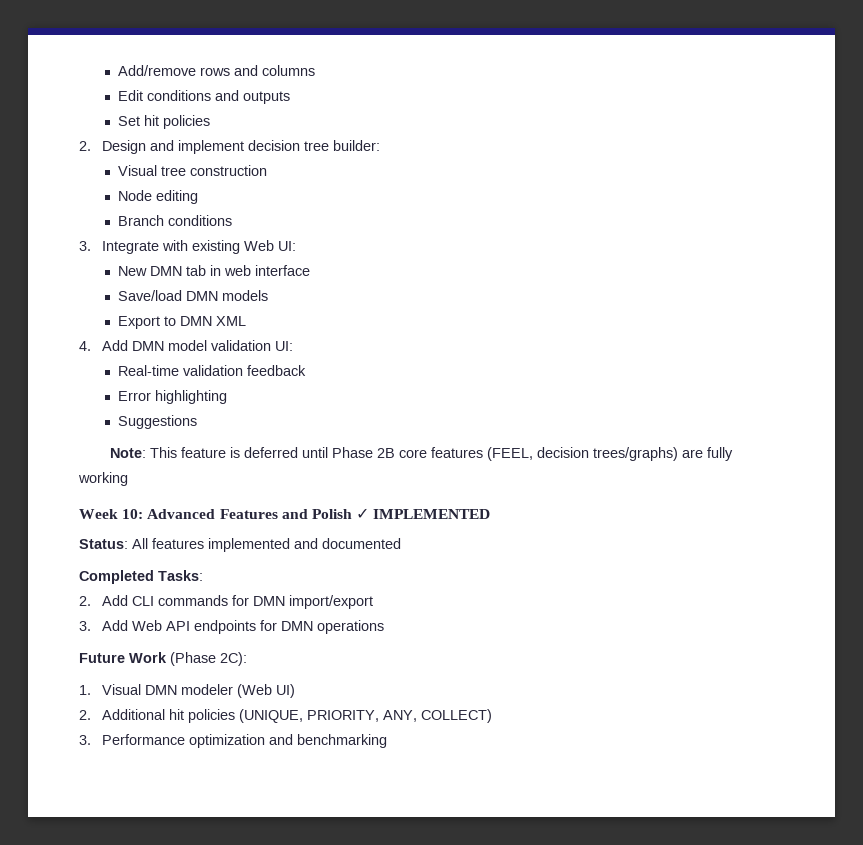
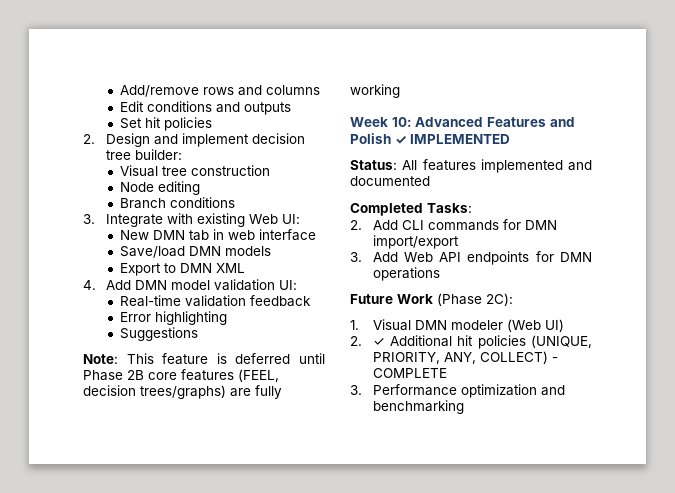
- 2. Additional hit policies (UNIQUE, PRIORITY, ANY, COLLECT)
+ 2. ✓ Additional hit policies (UNIQUE, PRIORITY, ANY, COLLECT) - COMPLETE

